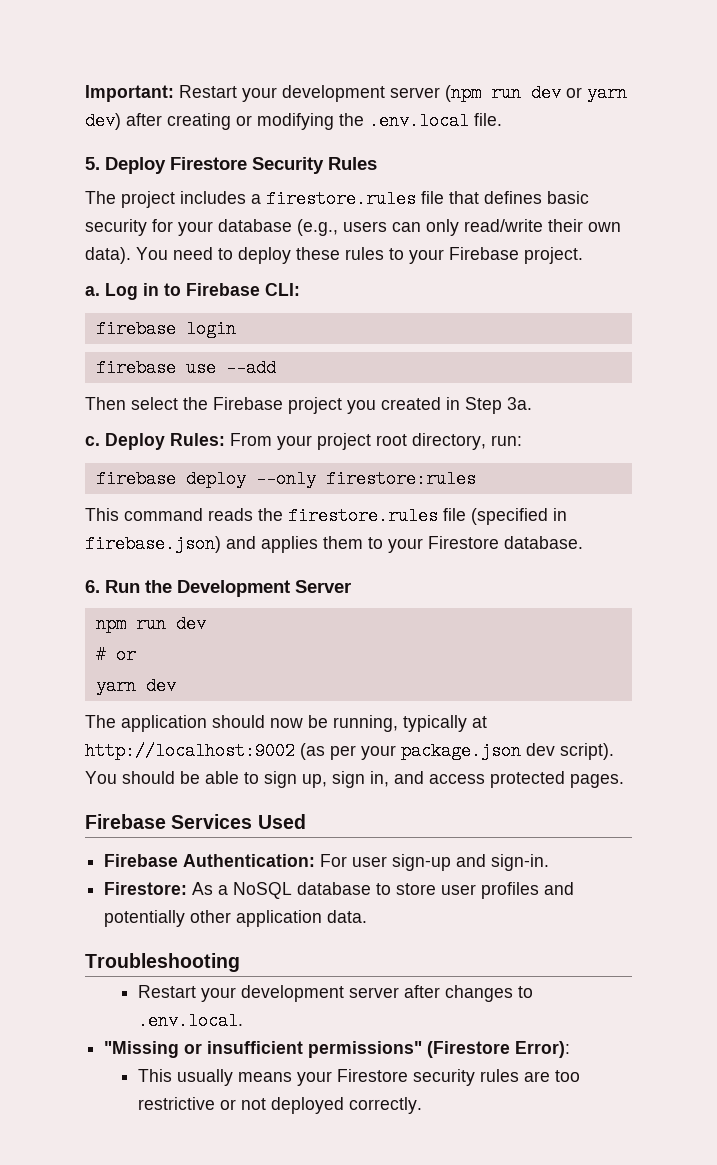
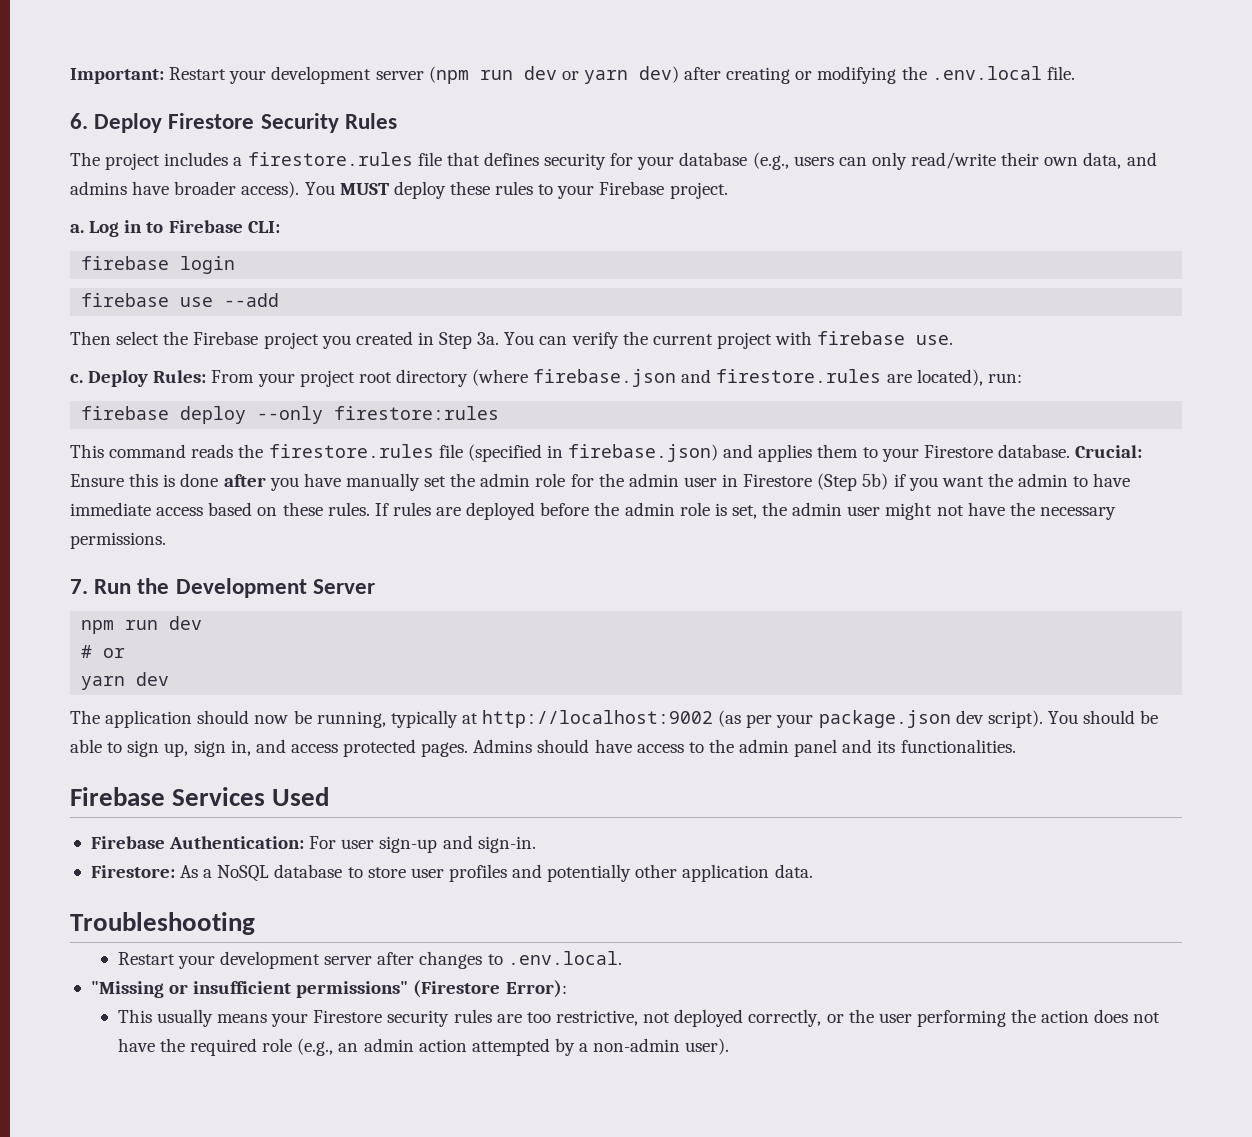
- 5. Deploy Firestore Security Rules
+ 6. Deploy Firestore Security Rules
- The project includes a firestore.rules file that defines basic security for your database (e.g., users can only read/write their own data). You need to deploy these rules to your Firebase project.
+ The project includes a firestore.rules file that defines security for your database (e.g., users can only read/write their own data, and admins have broader access). You MUST deploy these rules to your Firebase project.
+ You can verify the current project with firebase use.
- Deploy Rules: From your project root directory, run:
+ Deploy Rules: From your project root directory (where firebase.json and firestore.rules are located), run:
- This command reads the firestore.rules file (specified in firebase.json) and applies them to your Firestore database.
- 6. Run the Development Server
+ This command reads the firestore.rules file (specified in firebase.json) and applies them to your Firestore database. Crucial: Ensure this is done after you have manually set the admin role for the admin user in Firestore (Step 5b) if you want the admin to have immediate access based on these rules. If rules are deployed before the admin role is set, the admin user might not have the necessary permissions.
+ 7. Run the Development Server
+ Admins should have access to the admin panel and its functionalities.
- This usually means your Firestore security rules are too restrictive or not deployed correctly.
+ This usually means your Firestore security rules are too restrictive, not deployed correctly, or the user performing the action does not have the required role (e.g., an admin action attempted by a non-admin user).

